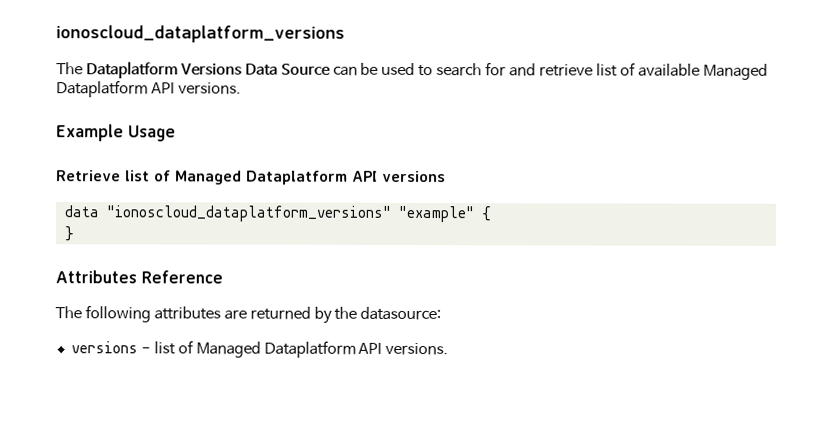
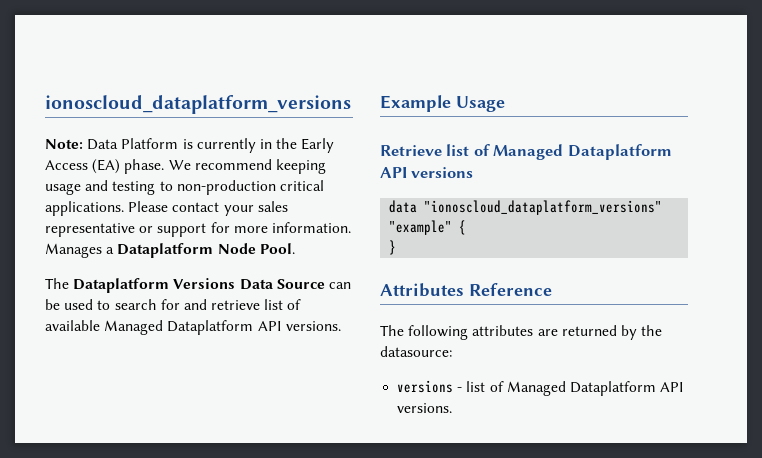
+ Note: Data Platform is currently in the Early Access (EA) phase. We recommend keeping usage and testing to non-production critical applications. Please contact your sales representative or support for more information. Manages a Dataplatform Node Pool.

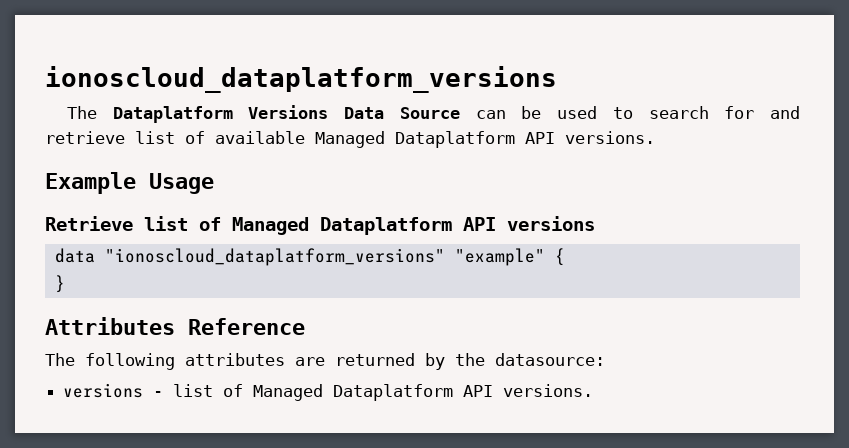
- Note: Data Platform is currently in the Early Access (EA) phase. We recommend keeping usage and testing to non-production critical applications. Please contact your sales representative or support for more information. Manages a Dataplatform Node Pool.

